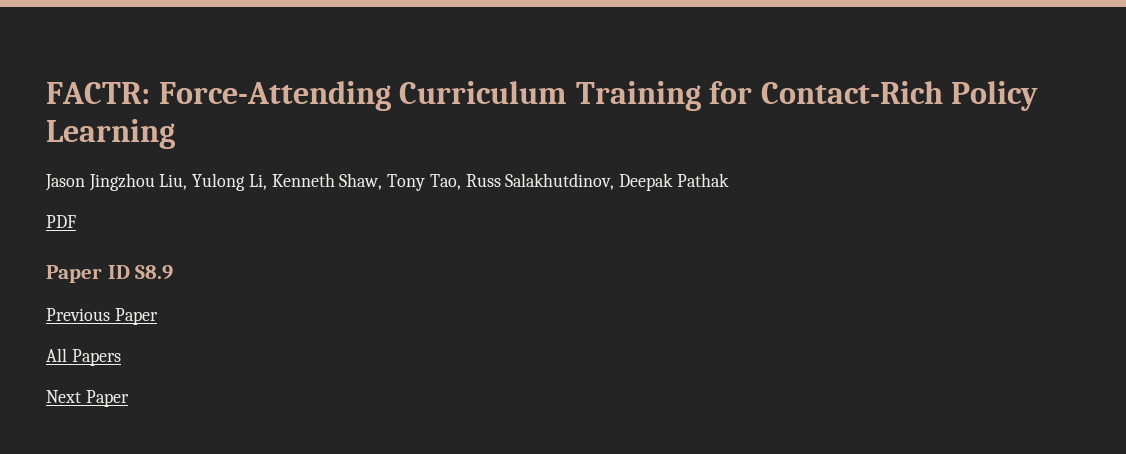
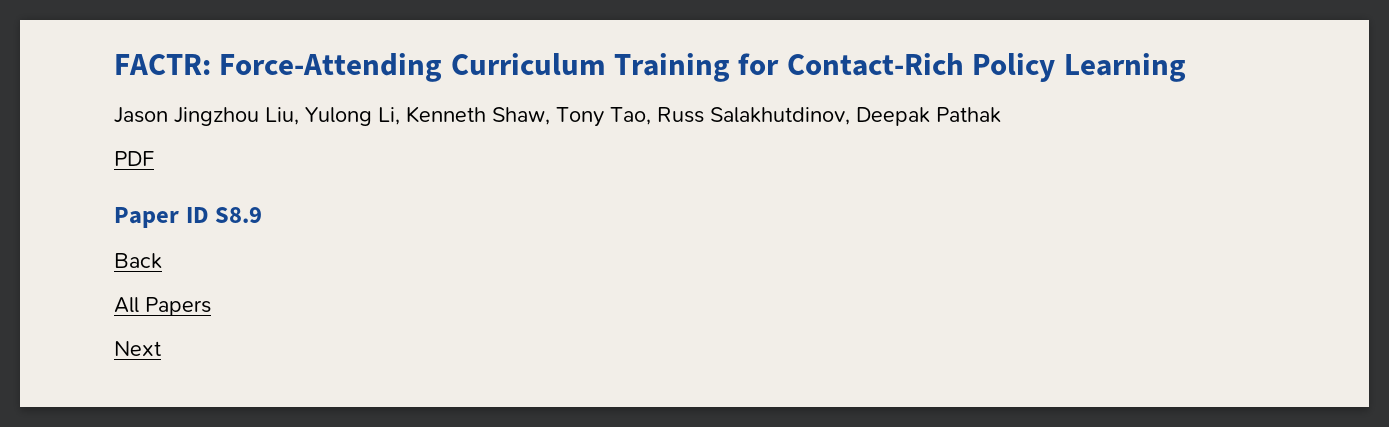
- Previous Paper
+ Back
- Next Paper
+ Next

